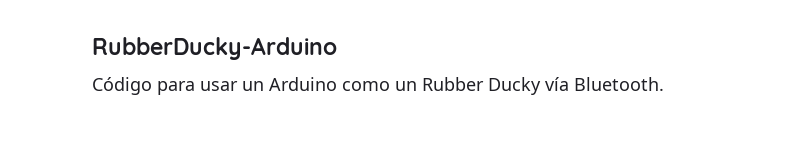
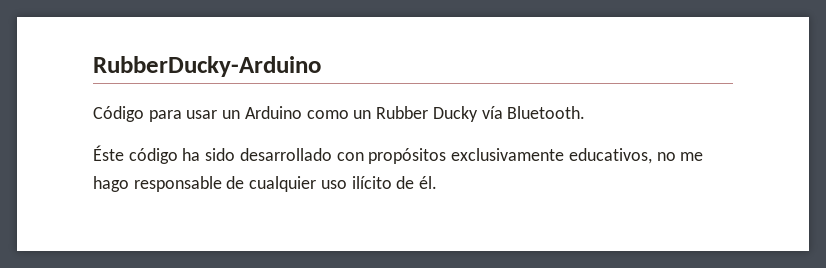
+ Éste código ha sido desarrollado con propósitos exclusivamente educativos, no me hago responsable de cualquier uso ilícito de él.

